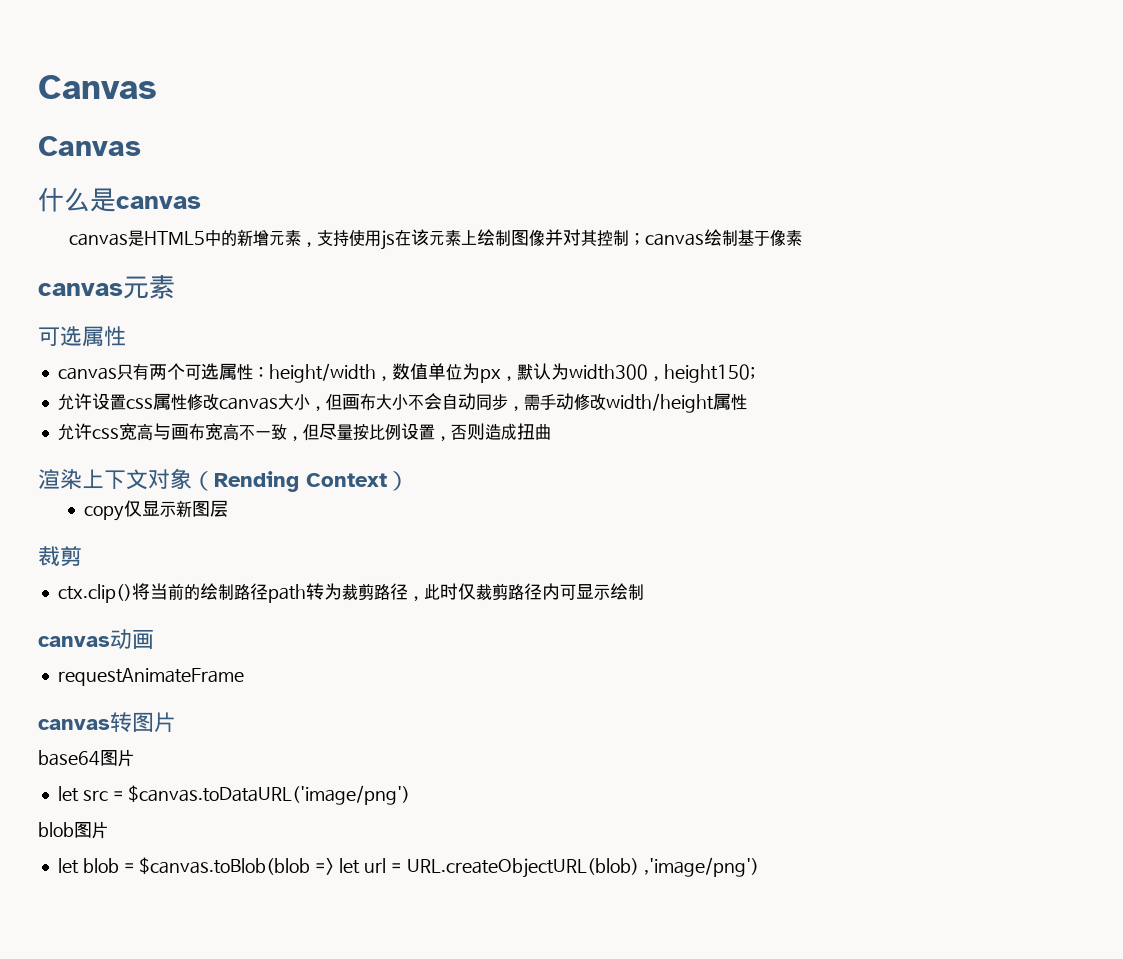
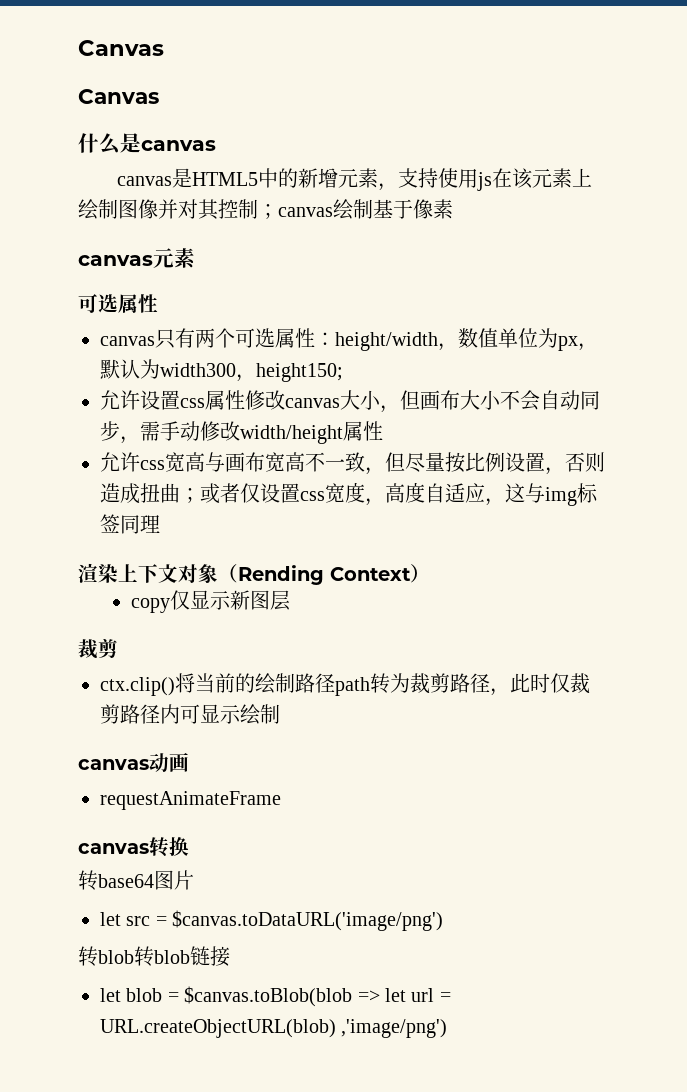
- 允许css宽高与画布宽高不一致，但尽量按比例设置，否则造成扭曲
+ 允许css宽高与画布宽高不一致，但尽量按比例设置，否则造成扭曲；或者仅设置css宽度，高度自适应，这与img标签同理
- canvas转图片
- base64图片
+ canvas转换
+ 转base64图片
- blob图片
+ 转blob转blob链接

